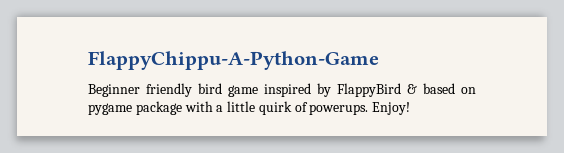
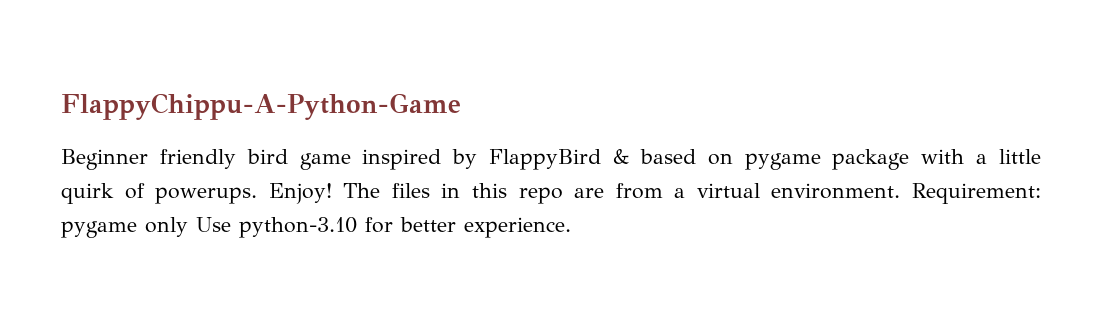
+ The files in this repo are from a virtual environment. Requirement: pygame only Use python-3.10 for better experience.

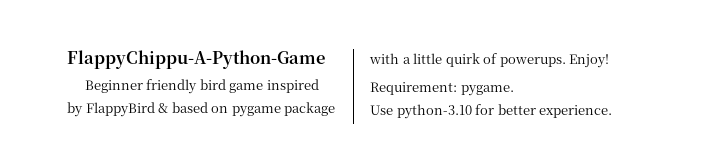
- Enjoy! The files in this repo are from a virtual environment. Requirement: pygame only Use python-3.10 for better experience.
+ Enjoy!
+ Requirement: pygame.
+ Use python-3.10 for better experience.

